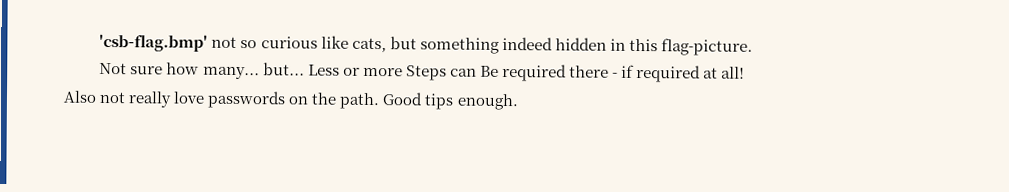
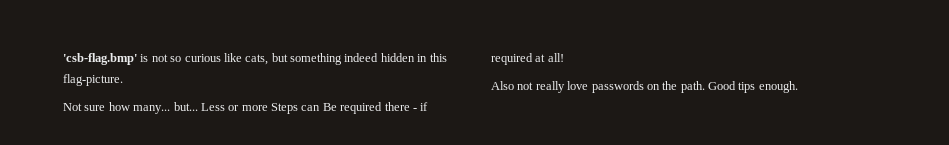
- 'csb-flag.bmp' not so curious like cats, but something indeed hidden in this flag-picture.
+ 'csb-flag.bmp' is not so curious like cats, but something indeed hidden in this flag-picture.

